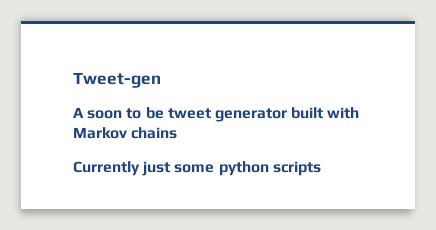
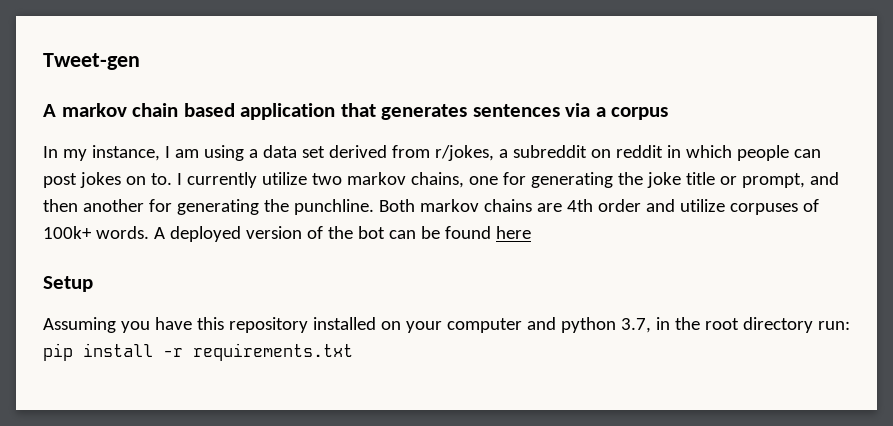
- A soon to be tweet generator built with Markov chains
- Currently just some python scripts
+ A markov chain based application that generates sentences via a corpus
+ In my instance, I am using a data set derived from r/jokes, a subreddit on reddit in which people can post jokes on to. I currently utilize two markov chains, one for generating the joke title or prompt, and then another for generating the punchline. Both markov chains are 4th order and utilize corpuses of 100k+ words. A deployed version of the bot can be found here
+ Setup
+ Assuming you have this repository installed on your computer and python 3.7, in the root directory run: pip install -r requirements.txt

